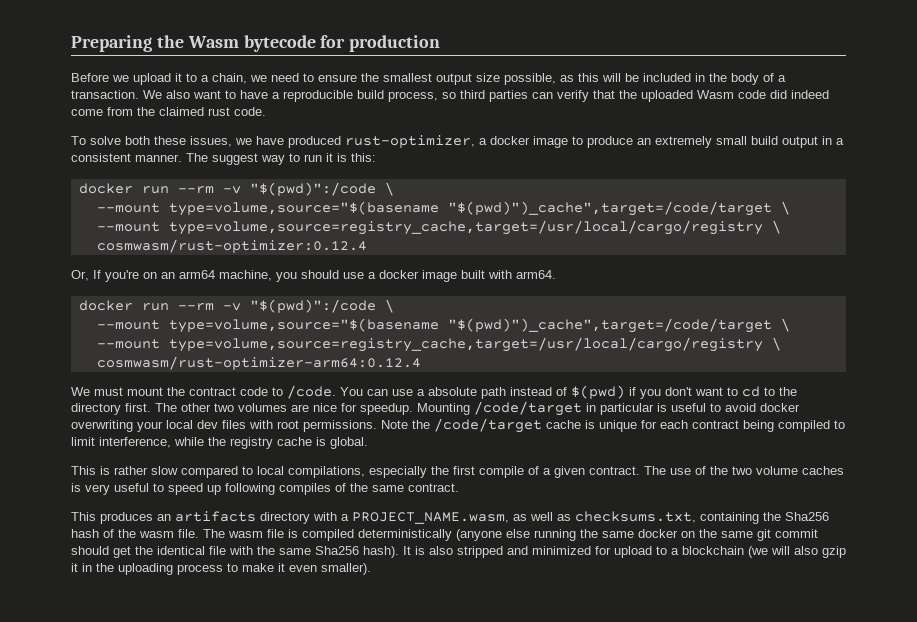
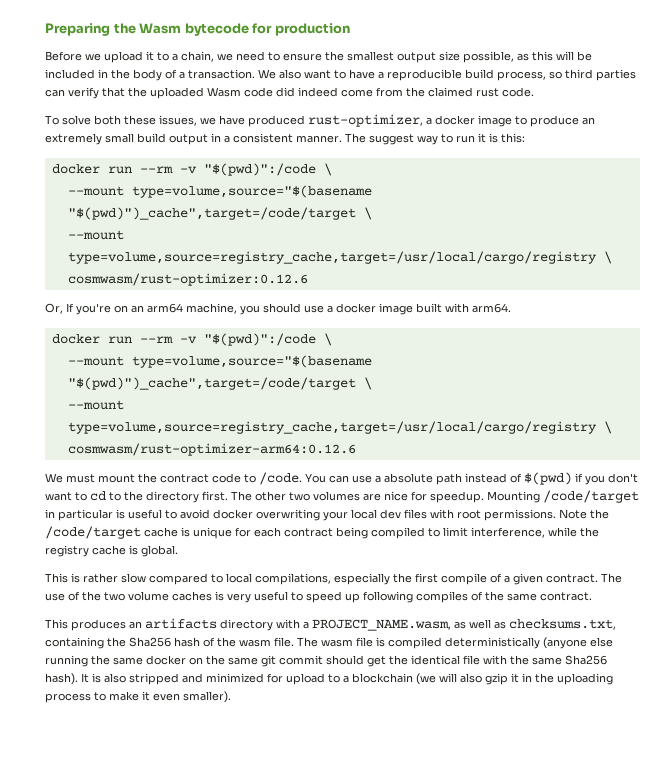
- cosmwasm/rust-optimizer:0.12.4
+ cosmwasm/rust-optimizer:0.12.6
- cosmwasm/rust-optimizer-arm64:0.12.4
+ cosmwasm/rust-optimizer-arm64:0.12.6

